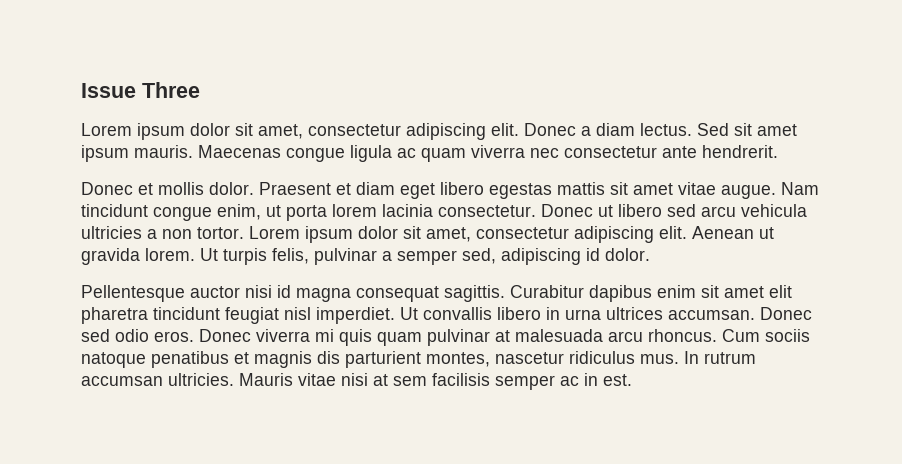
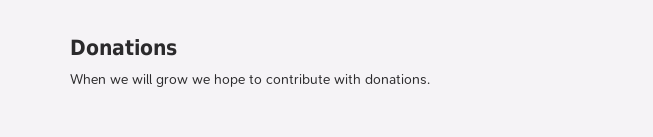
- Issue Three
- Lorem ipsum dolor sit amet, consectetur adipiscing elit. Donec a diam lectus. Sed sit amet ipsum mauris. Maecenas congue ligula ac quam viverra nec consectetur ante hendrerit.
- Donec et mollis dolor. Praesent et diam eget libero egestas mattis sit amet vitae augue. Nam tincidunt congue enim, ut porta lorem lacinia consectetur. Donec ut libero sed arcu vehicula ultricies a non tortor. Lorem ipsum dolor sit amet, consectetur adipiscing elit. Aenean ut gravida lorem. Ut turpis felis, pulvinar a semper sed, adipiscing id dolor.
- Pellentesque auctor nisi id magna consequat sagittis. Curabitur dapibus enim sit amet elit pharetra tincidunt feugiat nisl imperdiet. Ut convallis libero in urna ultrices accumsan. Donec sed odio eros. Donec viverra mi quis quam pulvinar at malesuada arcu rhoncus. Cum sociis natoque penatibus et magnis dis parturient montes, nascetur ridiculus mus. In rutrum accumsan ultricies. Mauris vitae nisi at sem facilisis semper ac in est.
+ Donations
+ When we will grow we hope to contribute with donations.

